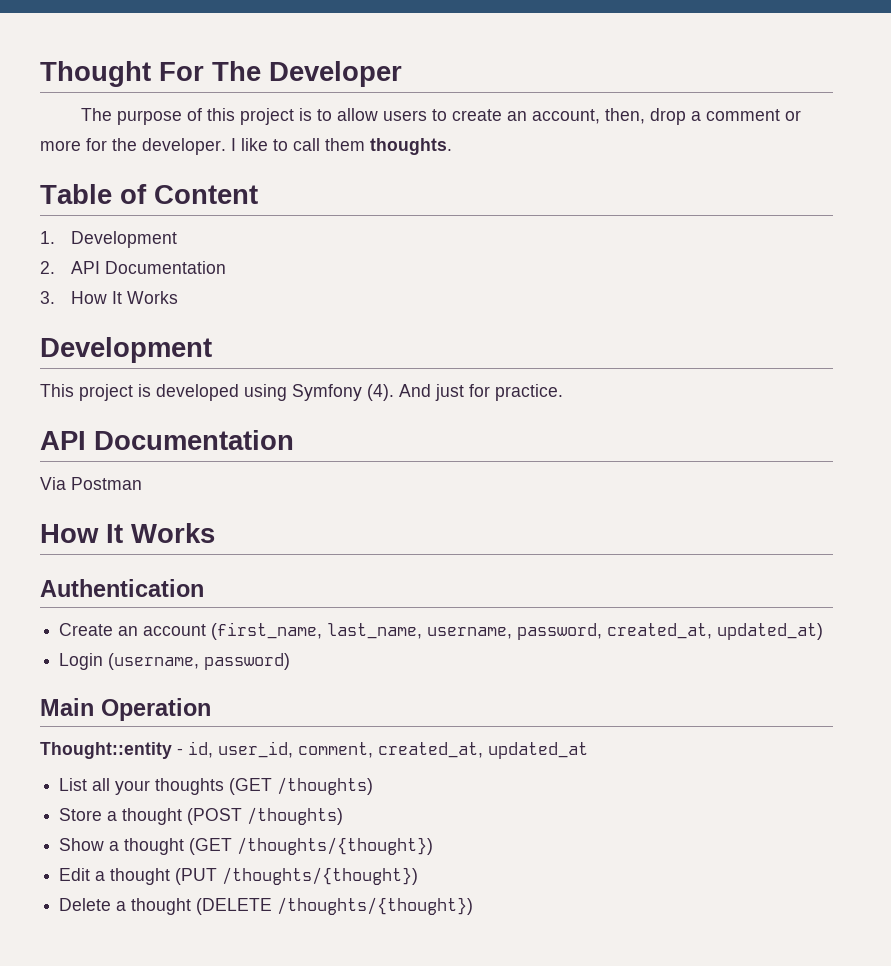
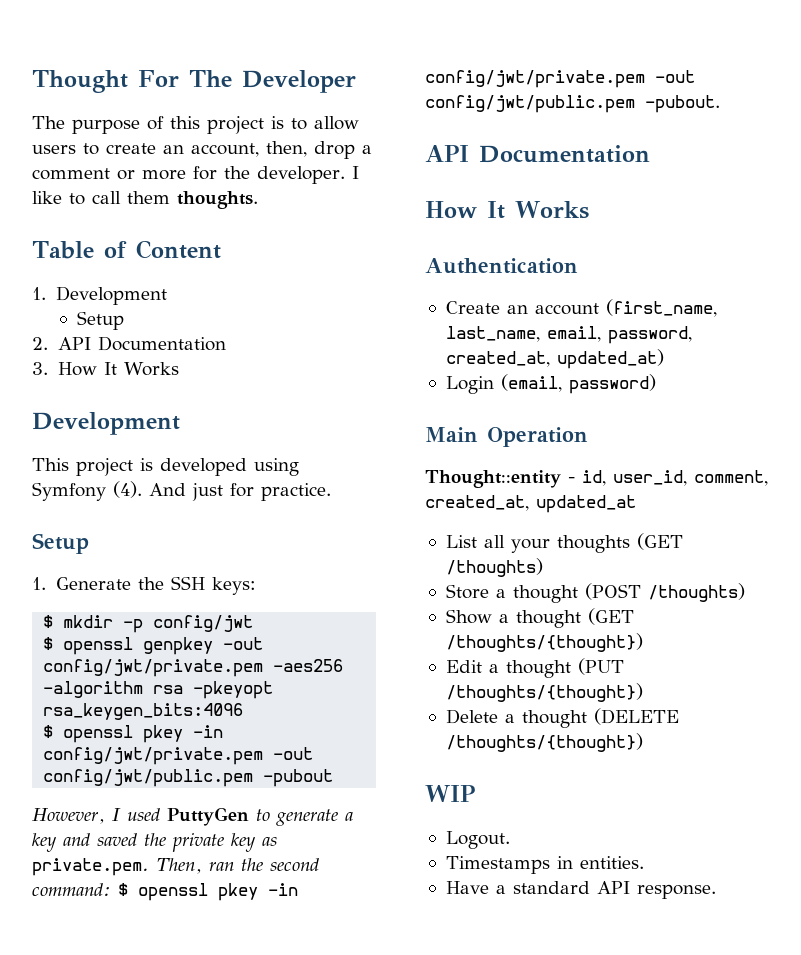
  1. Development
+ Setup
  And just for practice.
+ Setup
+ 1. Generate the SSH keys:
+ $ mkdir -p config/jwt
+ $ openssl genpkey -out config/jwt/private.pem -aes256 -algorithm rsa -pkeyopt rsa_keygen_bits:4096
+ $ openssl pkey -in config/jwt/private.pem -out config/jwt/public.pem -pubout
+ However, I used PuttyGen to generate a key and saved the private key as private.pem. Then, ran the second command: $ openssl pkey -in config/jwt/private.pem -out config/jwt/public.pem -pubout.
  API Documentation
- Via Postman
- Create an account (first_name, last_name, username, password, created_at, updated_at)
+ Create an account (first_name, last_name, email, password, created_at, updated_at)
- Login (username, password)
+ Login (email, password)
+ WIP
+ Logout.
+ Timestamps in entities.
+ Have a standard API response.

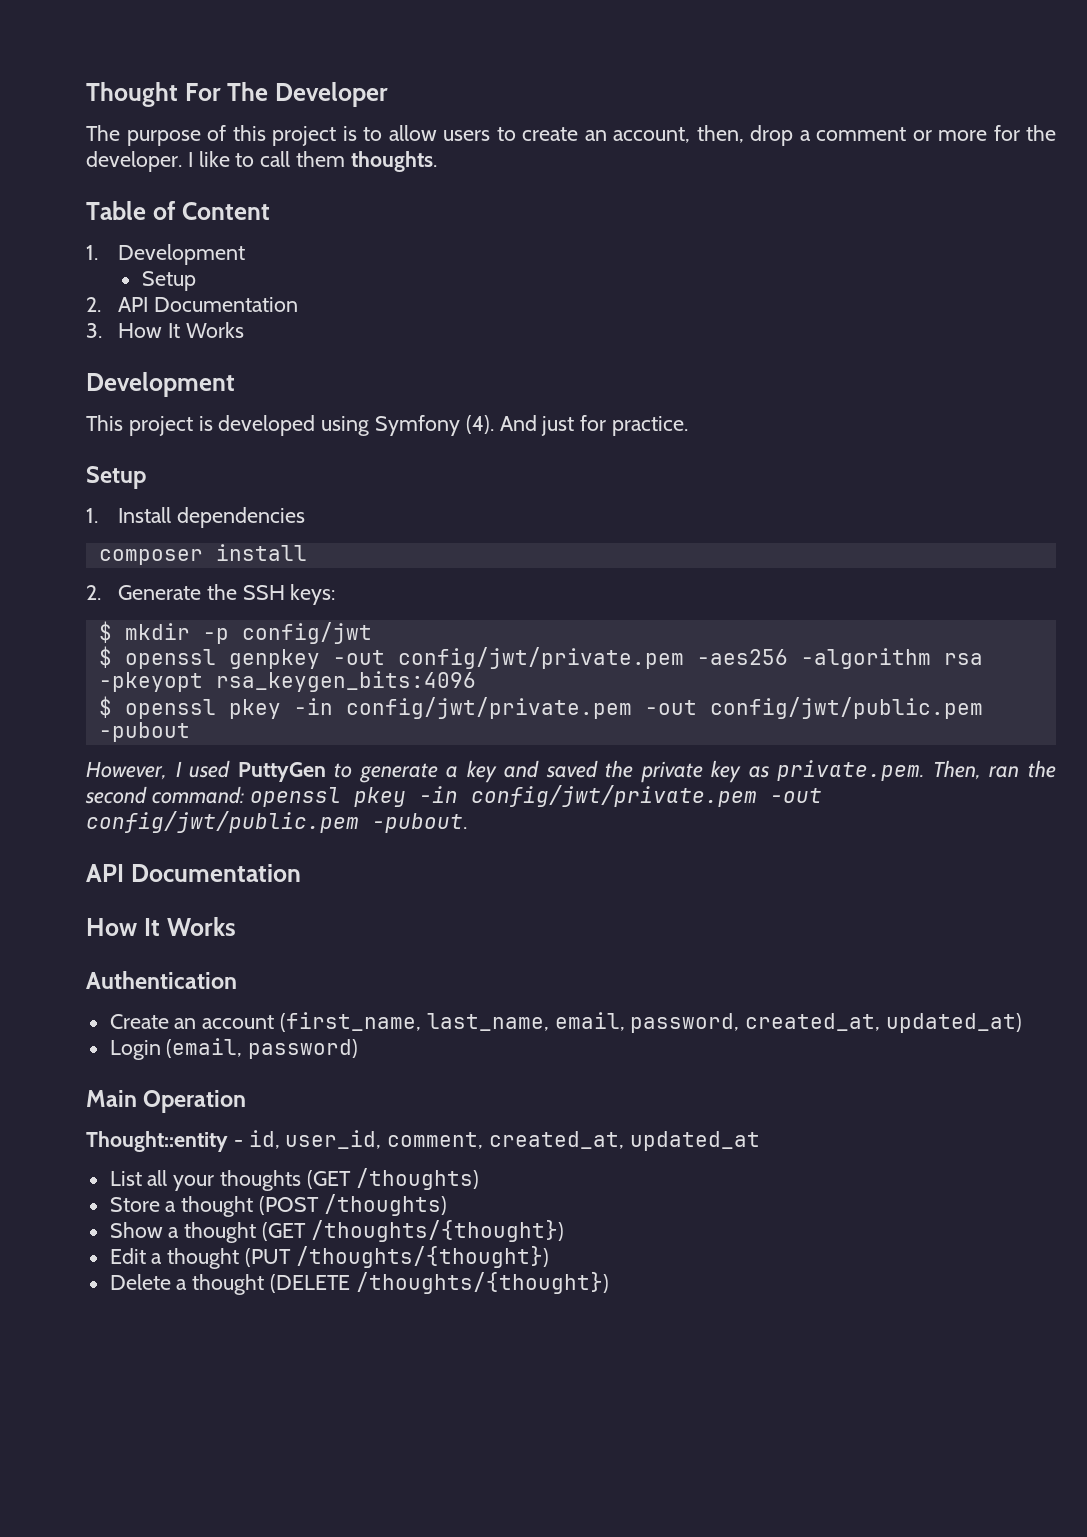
- 1. Generate the SSH keys:
+ 1. Install dependencies
+ composer install
+ 2. Generate the SSH keys:
- However, I used PuttyGen to generate a key and saved the private key as private.pem. Then, ran the second command: $ openssl pkey -in config/jwt/private.pem -out config/jwt/public.pem -pubout.
+ However, I used PuttyGen to generate a key and saved the private key as private.pem. Then, ran the second command: openssl pkey -in config/jwt/private.pem -out config/jwt/public.pem -pubout.
- WIP
- Logout.
- Timestamps in entities.
- Have a standard API response.

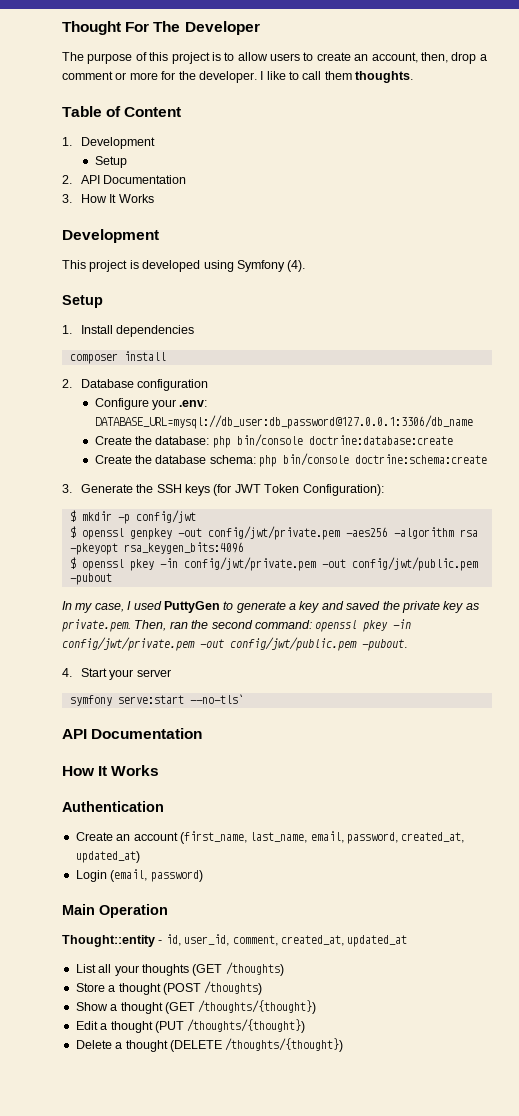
- And just for practice.
- 2. Generate the SSH keys:
+ 2. Database configuration
+ Configure your .env: DATABASE_URL=mysql://db_user:db_password@127.0.0.1:3306/db_name
+ Create the database: php bin/console doctrine:database:create
+ Create the database schema: php bin/console doctrine:schema:create
+ 3. Generate the SSH keys (for JWT Token Configuration):
- However, I used PuttyGen to generate a key and saved the private key as private.pem. Then, ran the second command: openssl pkey -in config/jwt/private.pem -out config/jwt/public.pem -pubout.
+ In my case, I used PuttyGen to generate a key and saved the private key as private.pem. Then, ran the second command: openssl pkey -in config/jwt/private.pem -out config/jwt/public.pem -pubout.
+ 4. Start your server
+ symfony serve:start --no-tls`

